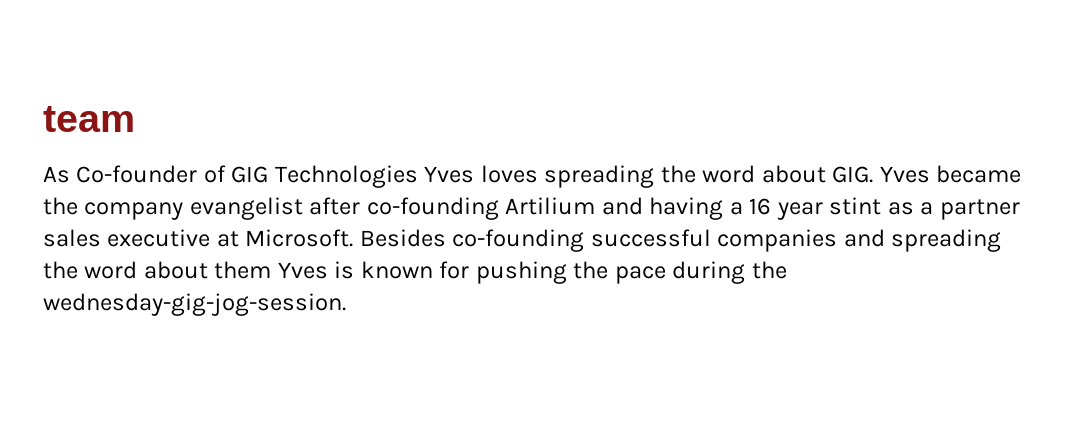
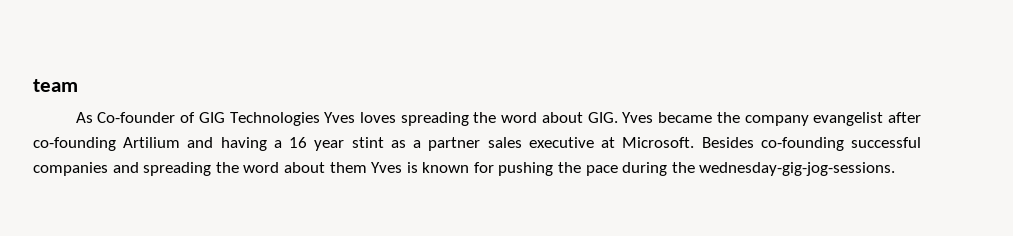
- Besides co-founding successful companies and spreading the word about them Yves is known for pushing the pace during the wednesday-gig-jog-session.
+ Besides co-founding successful companies and spreading the word about them Yves is known for pushing the pace during the wednesday-gig-jog-sessions.

